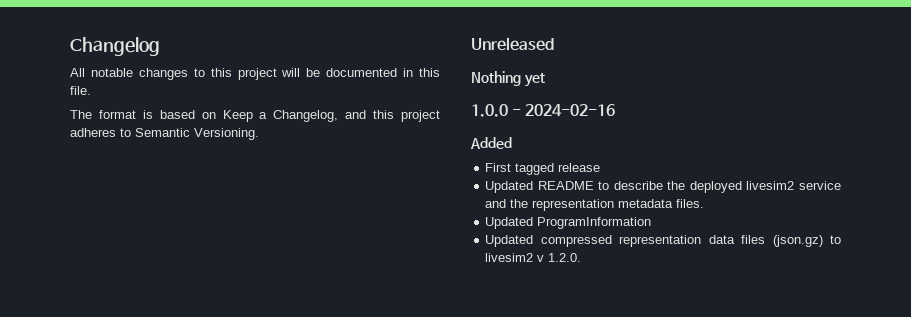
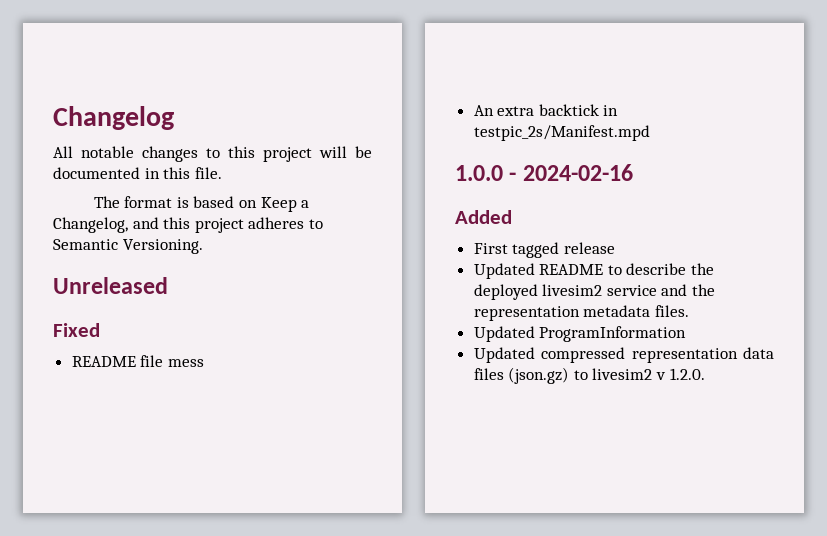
- Nothing yet
+ Fixed
+ README file mess
+ An extra backtick in testpic_2s/Manifest.mpd

